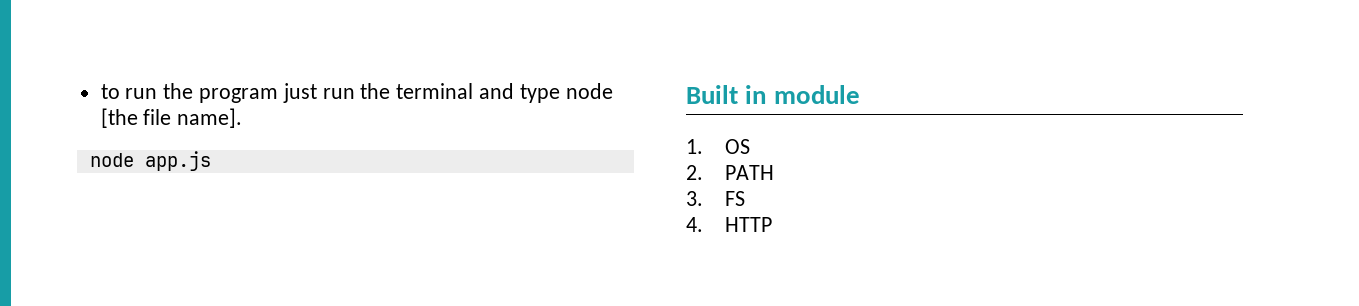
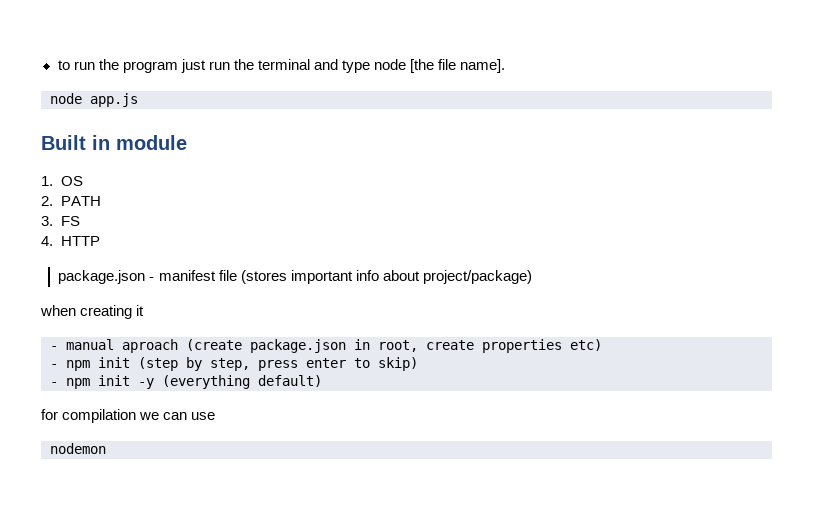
+ package.json - manifest file (stores important info about project/package)
+ when creating it
+ - manual aproach (create package.json in root, create properties etc)
+ - npm init (step by step, press enter to skip)
+ - npm init -y (everything default)
+ for compilation we can use
+ nodemon

